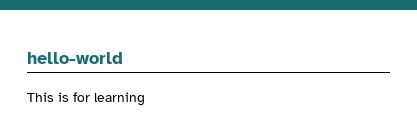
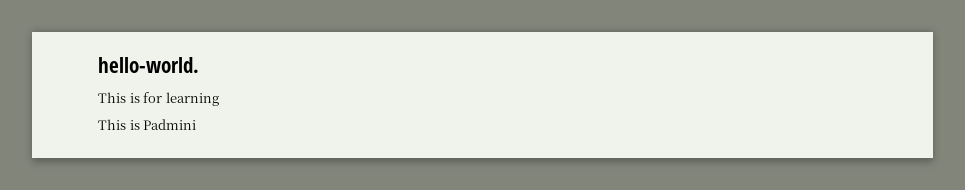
- hello-world
+ hello-world.
+ This is Padmini

